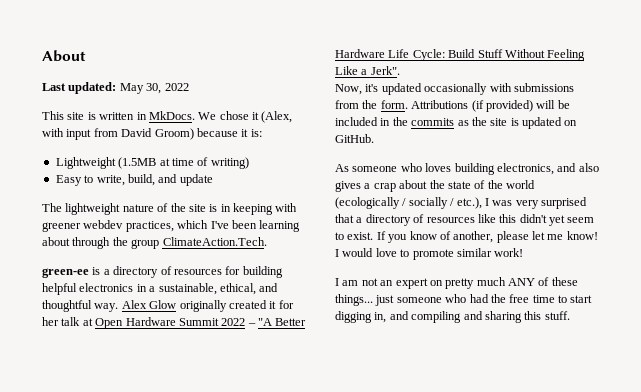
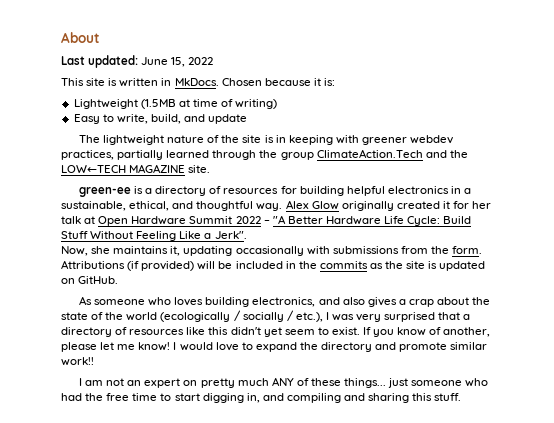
- Last updated: May 30, 2022
+ Last updated: June 15, 2022
- We chose it (Alex, with input from David Groom) because it is:
+ Chosen because it is:
- The lightweight nature of the site is in keeping with greener webdev practices, which I've been learning about through the group ClimateAction.Tech.
+ The lightweight nature of the site is in keeping with greener webdev practices, partially learned through the group ClimateAction.Tech and the LOW←TECH MAGAZINE site.
- Now, it's updated occasionally with submissions from the form.
+ Now, she maintains it, updating occasionally with submissions from the form.
- I would love to promote similar work!
+ I would love to expand the directory and promote similar work!!

